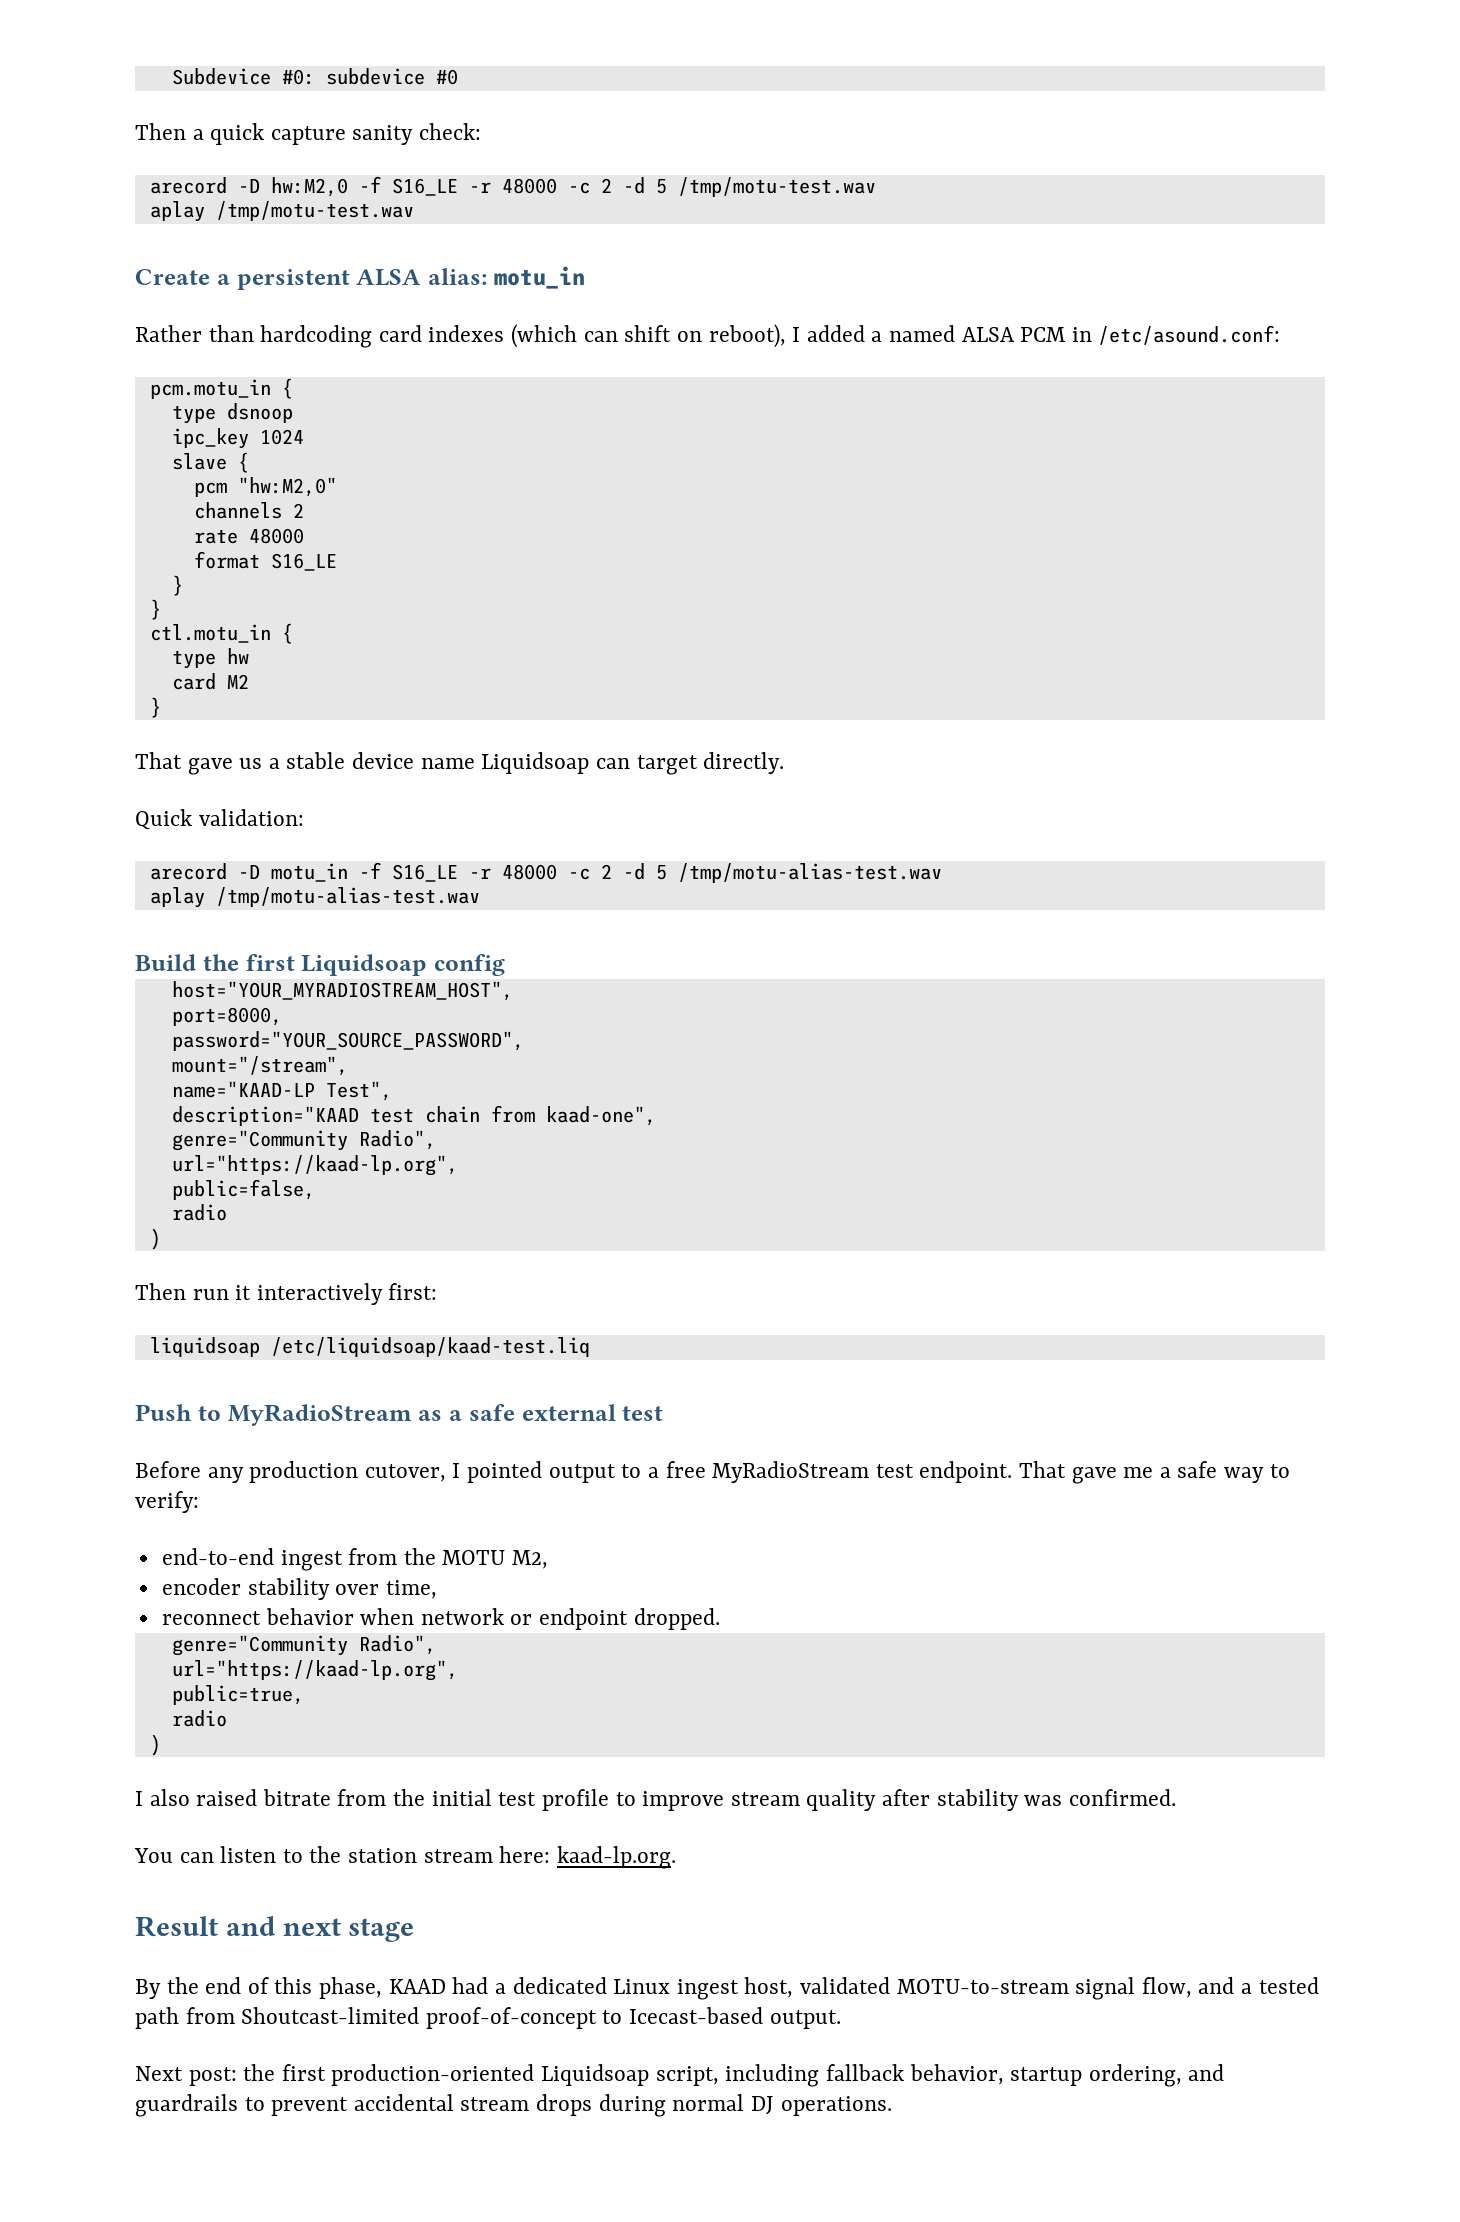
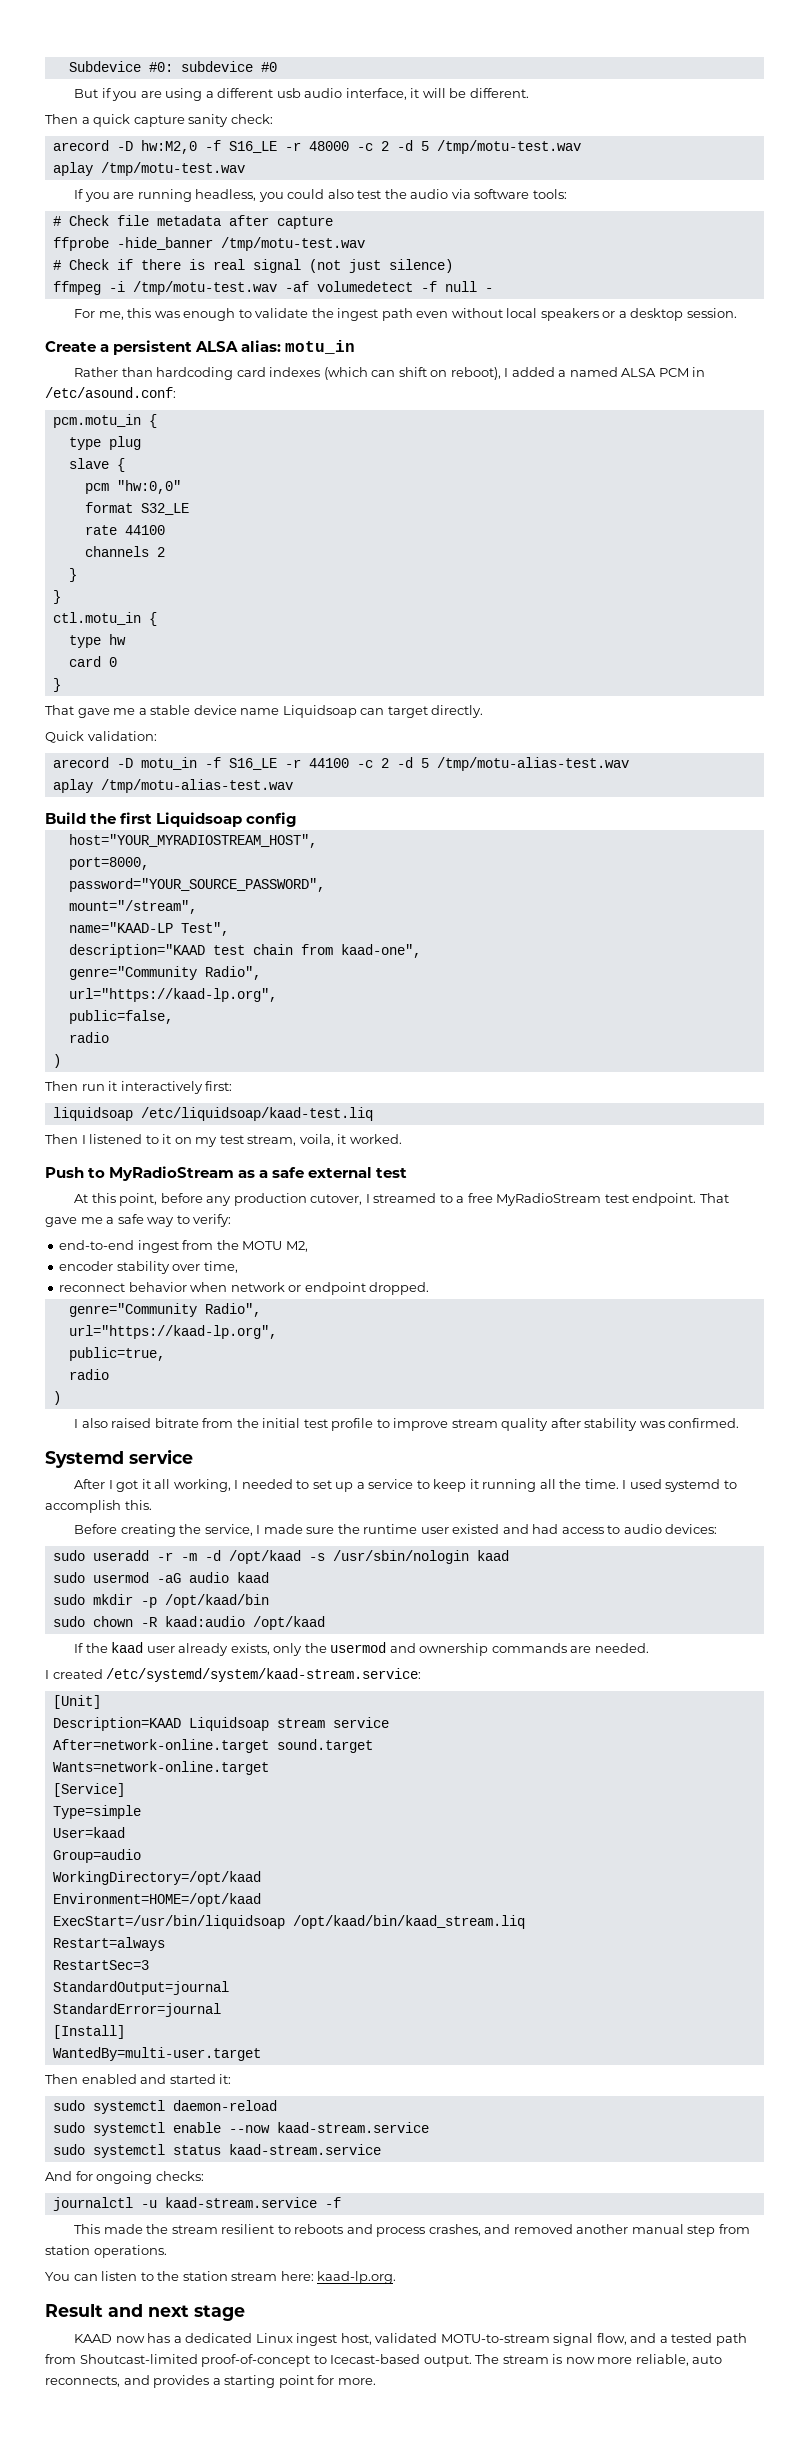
+ But if you are using a different usb audio interface, it will be different.
+ If you are running headless, you could also test the audio via software tools:
+ # Check file metadata after capture
+ ffprobe -hide_banner /tmp/motu-test.wav
+ # Check if there is real signal (not just silence)
+ ffmpeg -i /tmp/motu-test.wav -af volumedetect -f null -
+ For me, this was enough to validate the ingest path even without local speakers or a desktop session.
- type dsnoop
- ipc_key 1024
+ type plug
- pcm "hw:M2,0"
+ pcm "hw:0,0"
+ format S32_LE
+ rate 44100
  channels 2
- rate 48000
- format S16_LE
- card M2
+ card 0
- That gave us a stable device name Liquidsoap can target directly.
+ That gave me a stable device name Liquidsoap can target directly.
- arecord -D motu_in -f S16_LE -r 48000 -c 2 -d 5 /tmp/motu-alias-test.wav
+ arecord -D motu_in -f S16_LE -r 44100 -c 2 -d 5 /tmp/motu-alias-test.wav
+ Then I listened to it on my test stream, voila, it worked.
- Before any production cutover, I pointed output to a free MyRadioStream test endpoint.
+ At this point, before any production cutover, I streamed to a free MyRadioStream test endpoint.
+ Systemd service
+ After I got it all working, I needed to set up a service to keep it running all the time. I used systemd to accomplish this.
+ Before creating the service, I made sure the runtime user existed and had access to audio devices:
+ sudo useradd -r -m -d /opt/kaad -s /usr/sbin/nologin kaad
+ sudo usermod -aG audio kaad
+ sudo mkdir -p /opt/kaad/bin
+ sudo chown -R kaad:audio /opt/kaad
+ If the kaad user already exists, only the usermod and ownership commands are needed.
+ I created /etc/systemd/system/kaad-stream.service:
+ [Unit]
+ Description=KAAD Liquidsoap stream service
+ After=network-online.target sound.target
+ Wants=network-online.target
+ [Service]
+ Type=simple
+ User=kaad
+ Group=audio
+ WorkingDirectory=/opt/kaad
+ Environment=HOME=/opt/kaad
+ ExecStart=/usr/bin/liquidsoap /opt/kaad/bin/kaad_stream.liq
+ Restart=always
+ RestartSec=3
+ StandardOutput=journal
+ StandardError=journal
+ [Install]
+ WantedBy=multi-user.target
+ Then enabled and started it:
+ sudo systemctl daemon-reload
+ sudo systemctl enable --now kaad-stream.service
+ sudo systemctl status kaad-stream.service
+ And for ongoing checks:
+ journalctl -u kaad-stream.service -f
+ This made the stream resilient to reboots and process crashes, and removed another manual step from station operations.
- By the end of this phase, KAAD had a dedicated Linux ingest host, validated MOTU-to-stream signal flow, and a tested path from Shoutcast-limited proof-of-concept to Icecast-based output.
- Next post: the first production-oriented Liquidsoap script, including fallback behavior, startup ordering, and guardrails to prevent accidental stream drops during normal DJ operations.
+ KAAD now has a dedicated Linux ingest host, validated MOTU-to-stream signal flow, and a tested path from Shoutcast-limited proof-of-concept to Icecast-based output. The stream is now more reliable, auto reconnects, and provides a starting point for more.

